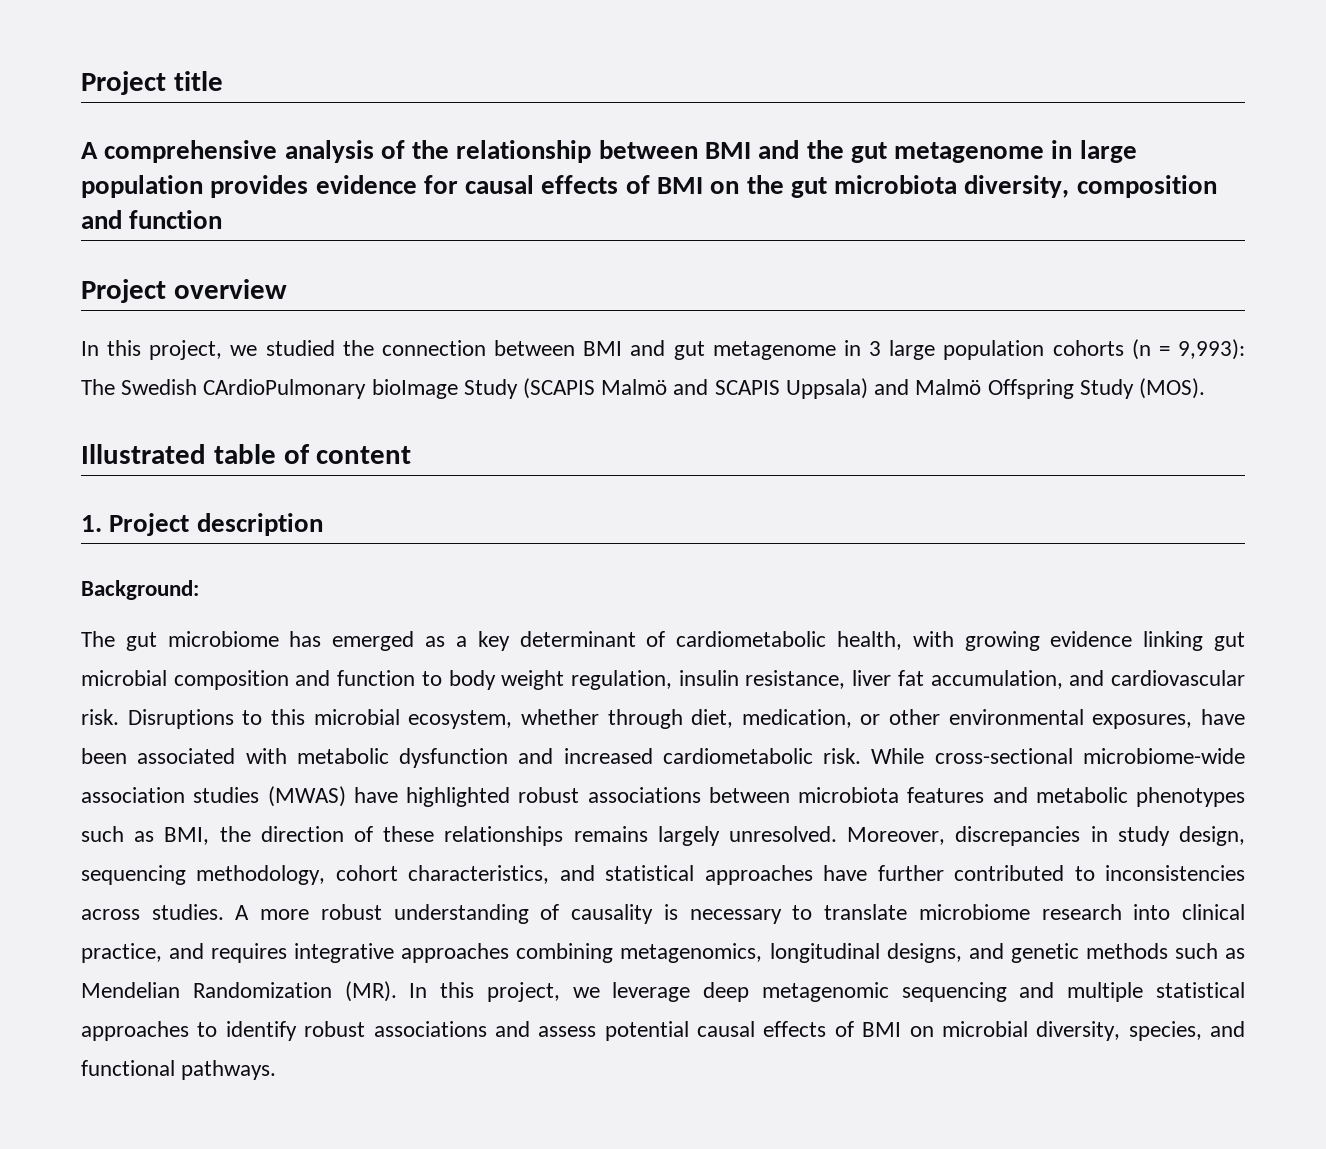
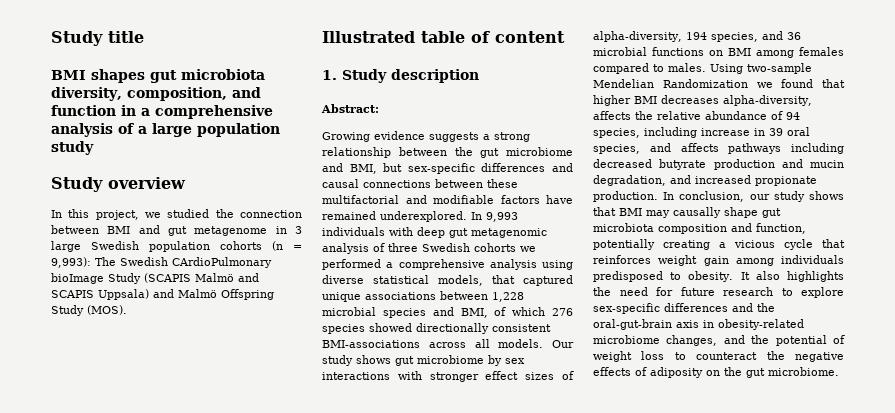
- Project title
+ Study title
- A comprehensive analysis of the relationship between BMI and the gut metagenome in large population provides evidence for causal effects of BMI on the gut microbiota diversity, composition and function
- Project overview
+ BMI shapes gut microbiota diversity, composition, and function in a comprehensive analysis of a large population study
+ Study overview
- In this project, we studied the connection between BMI and gut metagenome in 3 large population cohorts (n = 9,993): The Swedish CArdioPulmonary bioImage Study (SCAPIS Malmö and SCAPIS Uppsala) and Malmö Offspring Study (MOS).
+ In this project, we studied the connection between BMI and gut metagenome in 3 large Swedish population cohorts (n = 9,993): The Swedish CArdioPulmonary bioImage Study (SCAPIS Malmö and SCAPIS Uppsala) and Malmö Offspring Study (MOS).
- 1. Project description
+ 1. Study description
- Background:
- The gut microbiome has emerged as a key determinant of cardiometabolic health, with growing evidence linking gut microbial composition and function to body weight regulation, insulin resistance, liver fat accumulation, and cardiovascular risk. Disruptions to this microbial ecosystem, whether through diet, medication, or other environmental exposures, have been associated with metabolic dysfunction and increased cardiometabolic risk. While cross-sectional microbiome-wide association studies (MWAS) have highlighted robust associations between microbiota features and metabolic phenotypes such as BMI, the direction of these relationships remains largely unresolved. Moreover, discrepancies in study design, sequencing methodology, cohort characteristics, and statistical approaches have further contributed to inconsistencies across studies. A more robust understanding of causality is necessary to translate microbiome research into clinical practice, and requires integrative approaches combining metagenomics, longitudinal designs, and genetic methods such as Mendelian Randomization (MR). In this project, we leverage deep metagenomic sequencing and multiple statistical approaches to identify robust associations and assess potential causal effects of BMI on microbial diversity, species, and functional pathways.
+ Abstract:
+ Growing evidence suggests a strong relationship between the gut microbiome and BMI, but sex-specific differences and causal connections between these multifactorial and modifiable factors have remained underexplored. In 9,993 individuals with deep gut metagenomic analysis of three Swedish cohorts we performed a comprehensive analysis using diverse statistical models, that captured unique associations between 1,228 microbial species and BMI, of which 276 species showed directionally consistent BMI-associations across all models. Our study shows gut microbiome by sex interactions with stronger effect sizes of alpha-diversity, 194 species, and 36 microbial functions on BMI among females compared to males. Using two-sample Mendelian Randomization we found that higher BMI decreases alpha-diversity, affects the relative abundance of 94 species, including increase in 39 oral species, and affects pathways including decreased butyrate production and mucin degradation, and increased propionate production. In conclusion, our study shows that BMI may causally shape gut microbiota composition and function, potentially creating a vicious cycle that reinforces weight gain among individuals predisposed to obesity. It also highlights the need for future research to explore sex-specific differences and the oral-gut-brain axis in obesity-related microbiome changes, and the potential of weight loss to counteract the negative effects of adiposity on the gut microbiome.

